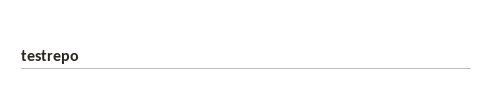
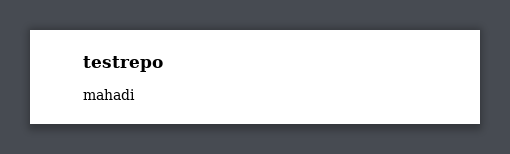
+ mahadi

